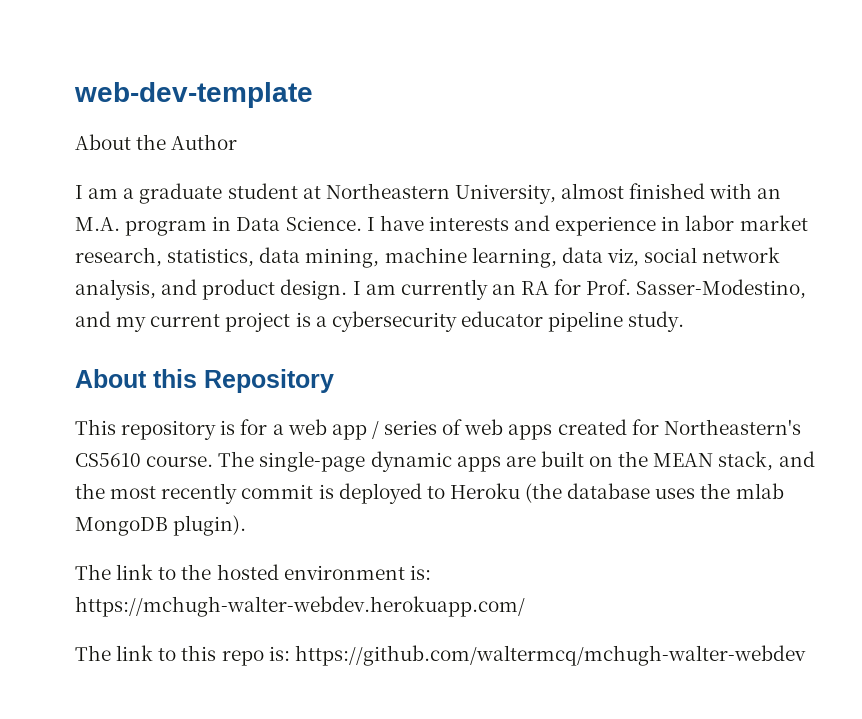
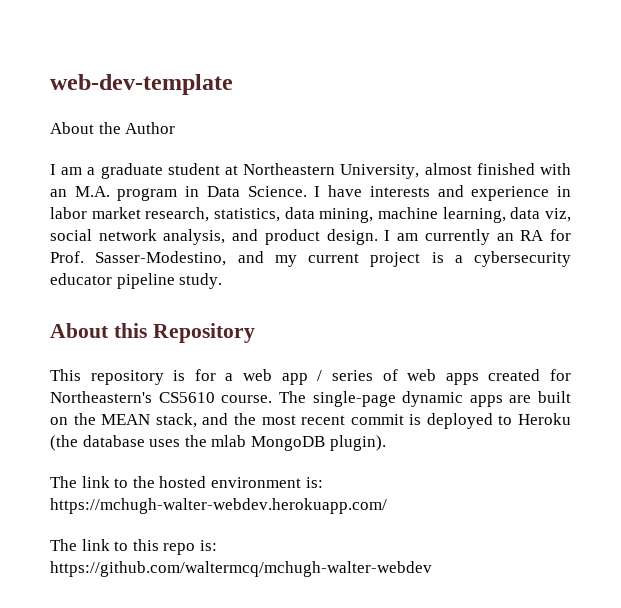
- The single-page dynamic apps are built on the MEAN stack, and the most recently commit is deployed to Heroku (the database uses the mlab MongoDB plugin).
+ The single-page dynamic apps are built on the MEAN stack, and the most recent commit is deployed to Heroku (the database uses the mlab MongoDB plugin).

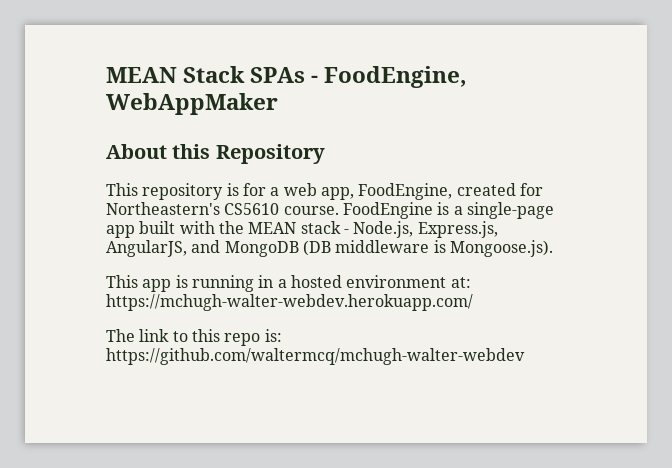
- web-dev-template
- About the Author
- I am a graduate student at Northeastern University, almost finished with an M.A. program in Data Science. I have interests and experience in labor market research, statistics, data mining, machine learning, data viz, social network analysis, and product design. I am currently an RA for Prof. Sasser-Modestino, and my current project is a cybersecurity educator pipeline study.
+ MEAN Stack SPAs - FoodEngine, WebAppMaker
- This repository is for a web app / series of web apps created for Northeastern's CS5610 course.
+ This repository is for a web app, FoodEngine, created for Northeastern's CS5610 course.
- The single-page dynamic apps are built on the MEAN stack, and the most recent commit is deployed to Heroku (the database uses the mlab MongoDB plugin).
- The link to the hosted environment is: https://mchugh-walter-webdev.herokuapp.com/
+ FoodEngine is a single-page app built with the MEAN stack - Node.js, Express.js, AngularJS, and MongoDB (DB middleware is Mongoose.js).
+ This app is running in a hosted environment at: https://mchugh-walter-webdev.herokuapp.com/

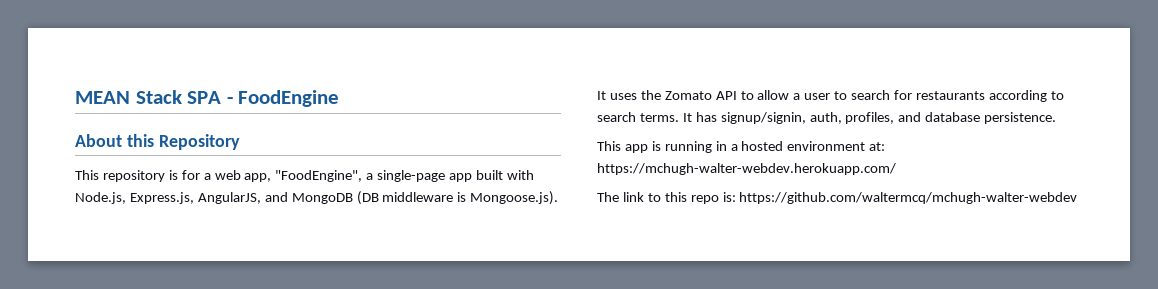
- MEAN Stack SPAs - FoodEngine, WebAppMaker
+ MEAN Stack SPA - FoodEngine
- This repository is for a web app, FoodEngine, created for Northeastern's CS5610 course. FoodEngine is a single-page app built with the MEAN stack - Node.js, Express.js, AngularJS, and MongoDB (DB middleware is Mongoose.js).
+ This repository is for a web app, "FoodEngine", a single-page app built with Node.js, Express.js, AngularJS, and MongoDB (DB middleware is Mongoose.js). It uses the Zomato API to allow a user to search for restaurants according to search terms. It has signup/signin, auth, profiles, and database persistence.

